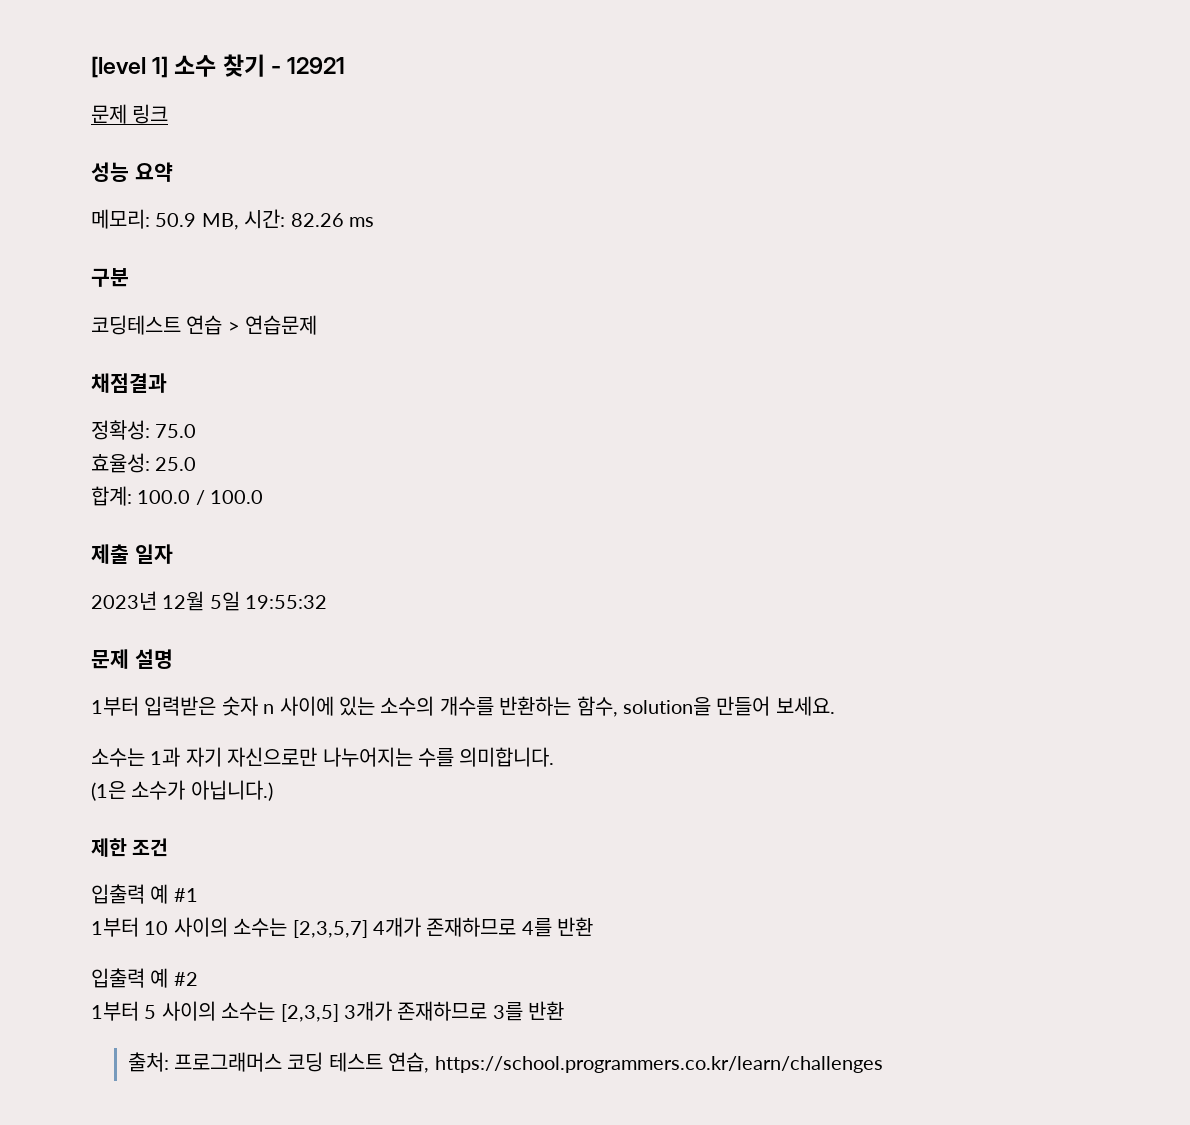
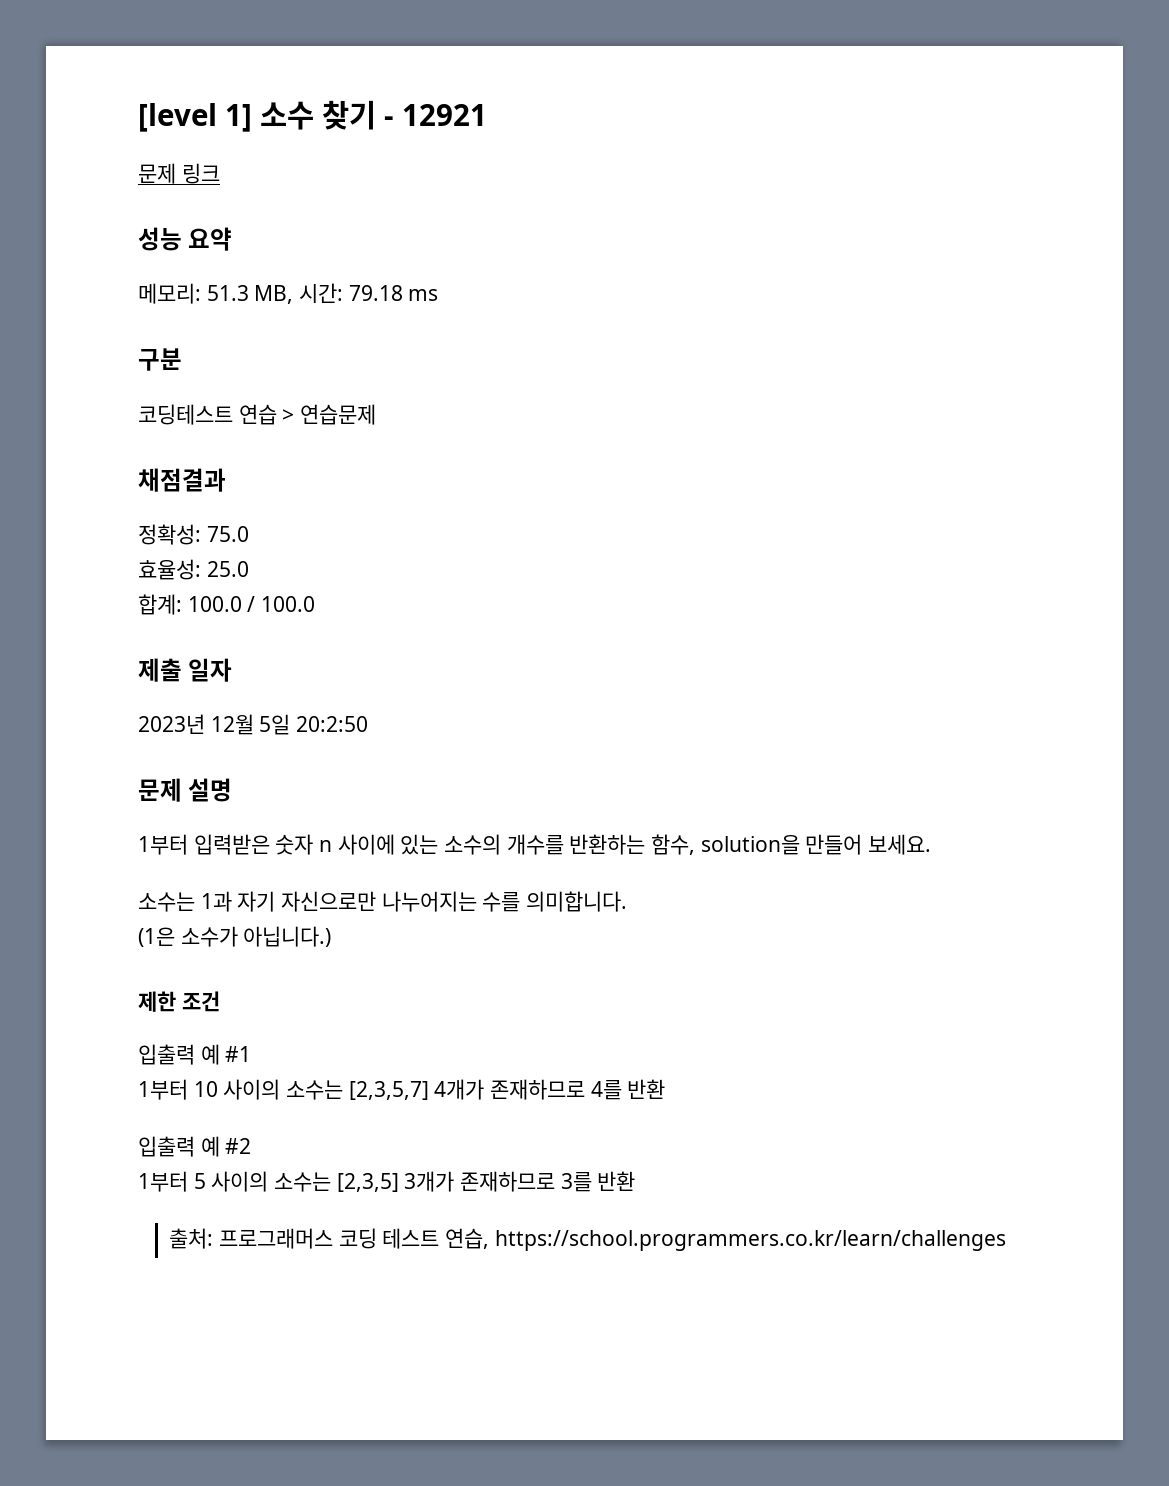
- 메모리: 50.9 MB, 시간: 82.26 ms
+ 메모리: 51.3 MB, 시간: 79.18 ms
- 2023년 12월 5일 19:55:32
+ 2023년 12월 5일 20:2:50

